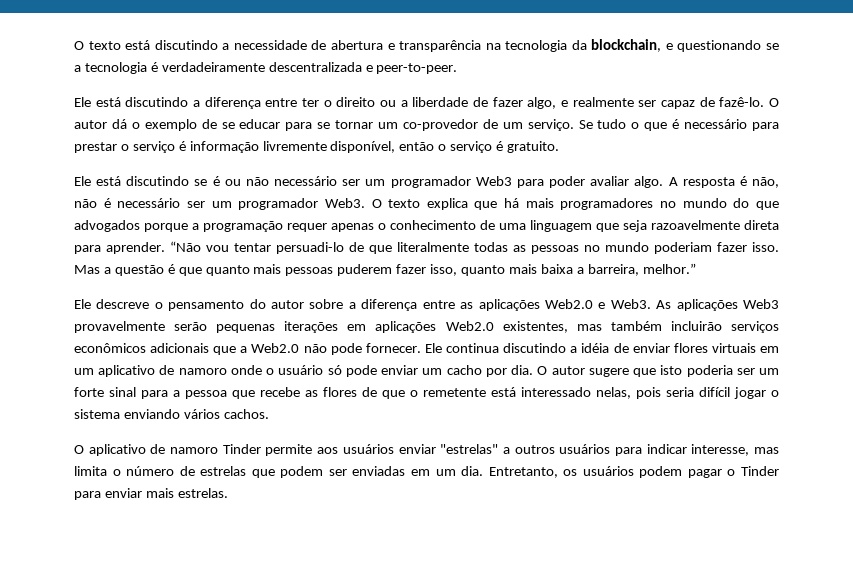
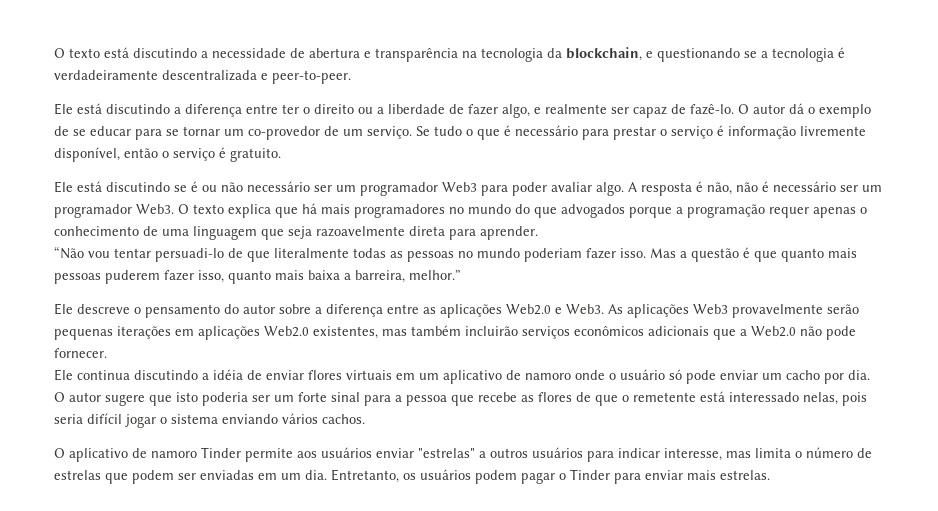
- O texto explica que há mais programadores no mundo do que advogados porque a programação requer apenas o conhecimento de uma linguagem que seja razoavelmente direta para aprender. “Não vou tentar persuadi-lo de que literalmente todas as pessoas no mundo poderiam fazer isso.
+ O texto explica que há mais programadores no mundo do que advogados porque a programação requer apenas o conhecimento de uma linguagem que seja razoavelmente direta para aprender.
+ “Não vou tentar persuadi-lo de que literalmente todas as pessoas no mundo poderiam fazer isso.
- As aplicações Web3 provavelmente serão pequenas iterações em aplicações Web2.0 existentes, mas também incluirão serviços econômicos adicionais que a Web2.0 não pode fornecer. Ele continua discutindo a idéia de enviar flores virtuais em um aplicativo de namoro onde o usuário só pode enviar um cacho por dia.
+ As aplicações Web3 provavelmente serão pequenas iterações em aplicações Web2.0 existentes, mas também incluirão serviços econômicos adicionais que a Web2.0 não pode fornecer.
+ Ele continua discutindo a idéia de enviar flores virtuais em um aplicativo de namoro onde o usuário só pode enviar um cacho por dia.

